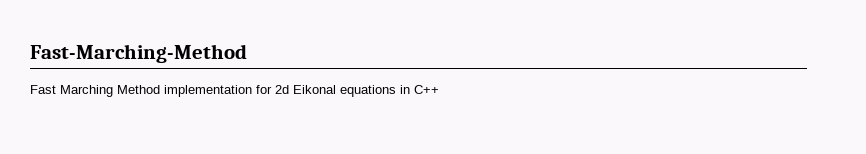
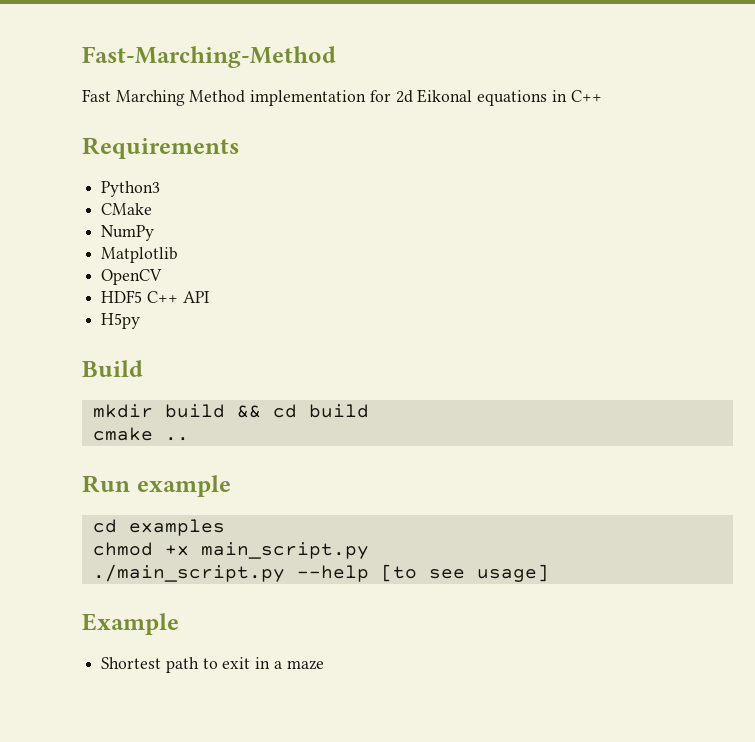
+ Requirements
+ Python3
+ CMake
+ NumPy
+ Matplotlib
+ OpenCV
+ HDF5 C++ API
+ H5py
+ Build
+ mkdir build && cd build
+ cmake ..
+ Run example
+ cd examples
+ chmod +x main_script.py
+ ./main_script.py --help [to see usage]
+ Example
+ Shortest path to exit in a maze

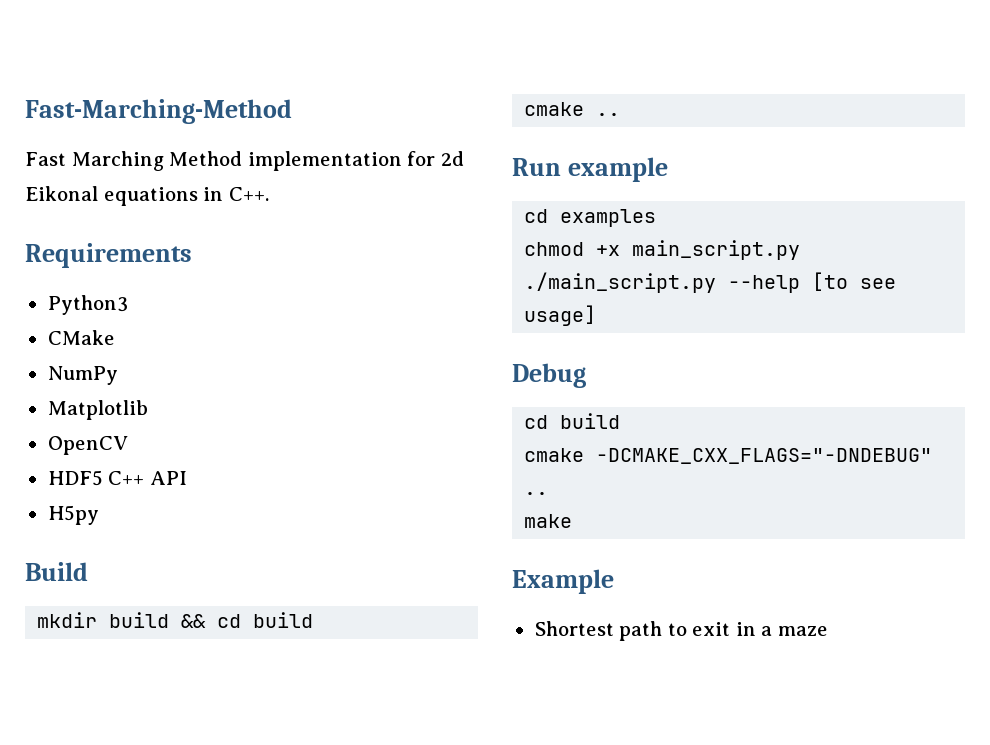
- Fast Marching Method implementation for 2d Eikonal equations in C++
+ Fast Marching Method implementation for 2d Eikonal equations in C++.
+ Debug
+ cd build
+ cmake -DCMAKE_CXX_FLAGS="-DNDEBUG" ..
+ make

